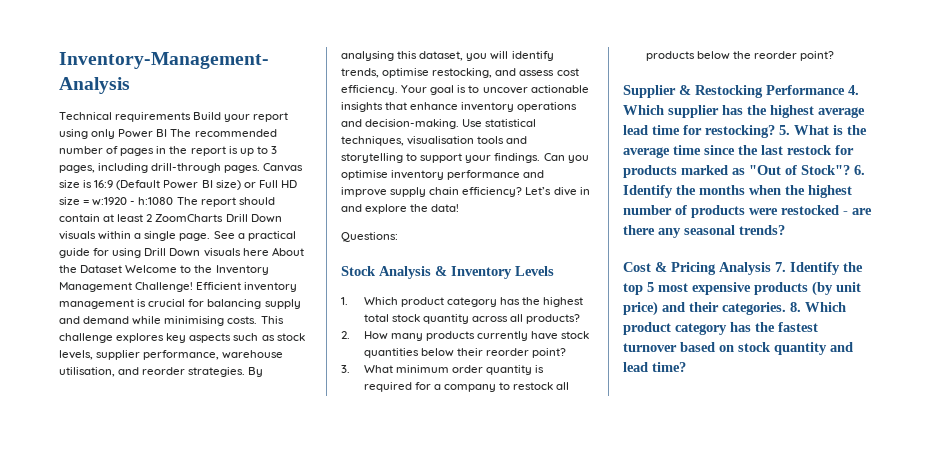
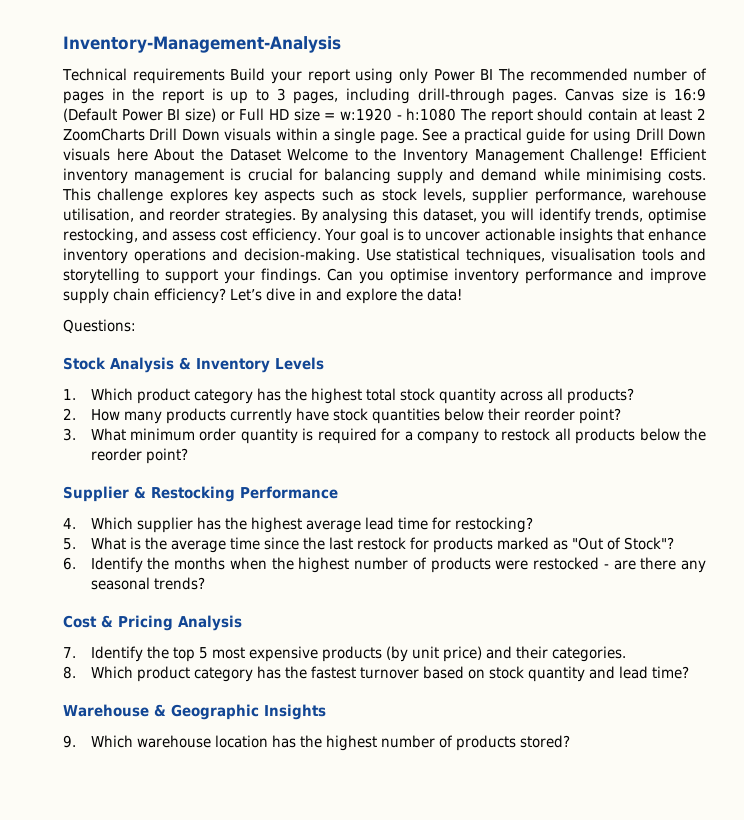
- Supplier & Restocking Performance 4. Which supplier has the highest average lead time for restocking? 5. What is the average time since the last restock for products marked as "Out of Stock"? 6. Identify the months when the highest number of products were restocked - are there any seasonal trends?
+ Supplier & Restocking Performance
+ 4. Which supplier has the highest average lead time for restocking?
+ 5. What is the average time since the last restock for products marked as "Out of Stock"?
+ 6. Identify the months when the highest number of products were restocked - are there any seasonal trends?
- Cost & Pricing Analysis 7. Identify the top 5 most expensive products (by unit price) and their categories. 8. Which product category has the fastest turnover based on stock quantity and lead time?
+ Cost & Pricing Analysis
+ 7. Identify the top 5 most expensive products (by unit price) and their categories.
+ 8. Which product category has the fastest turnover based on stock quantity and lead time?
+ Warehouse & Geographic Insights
+ 9. Which warehouse location has the highest number of products stored?

